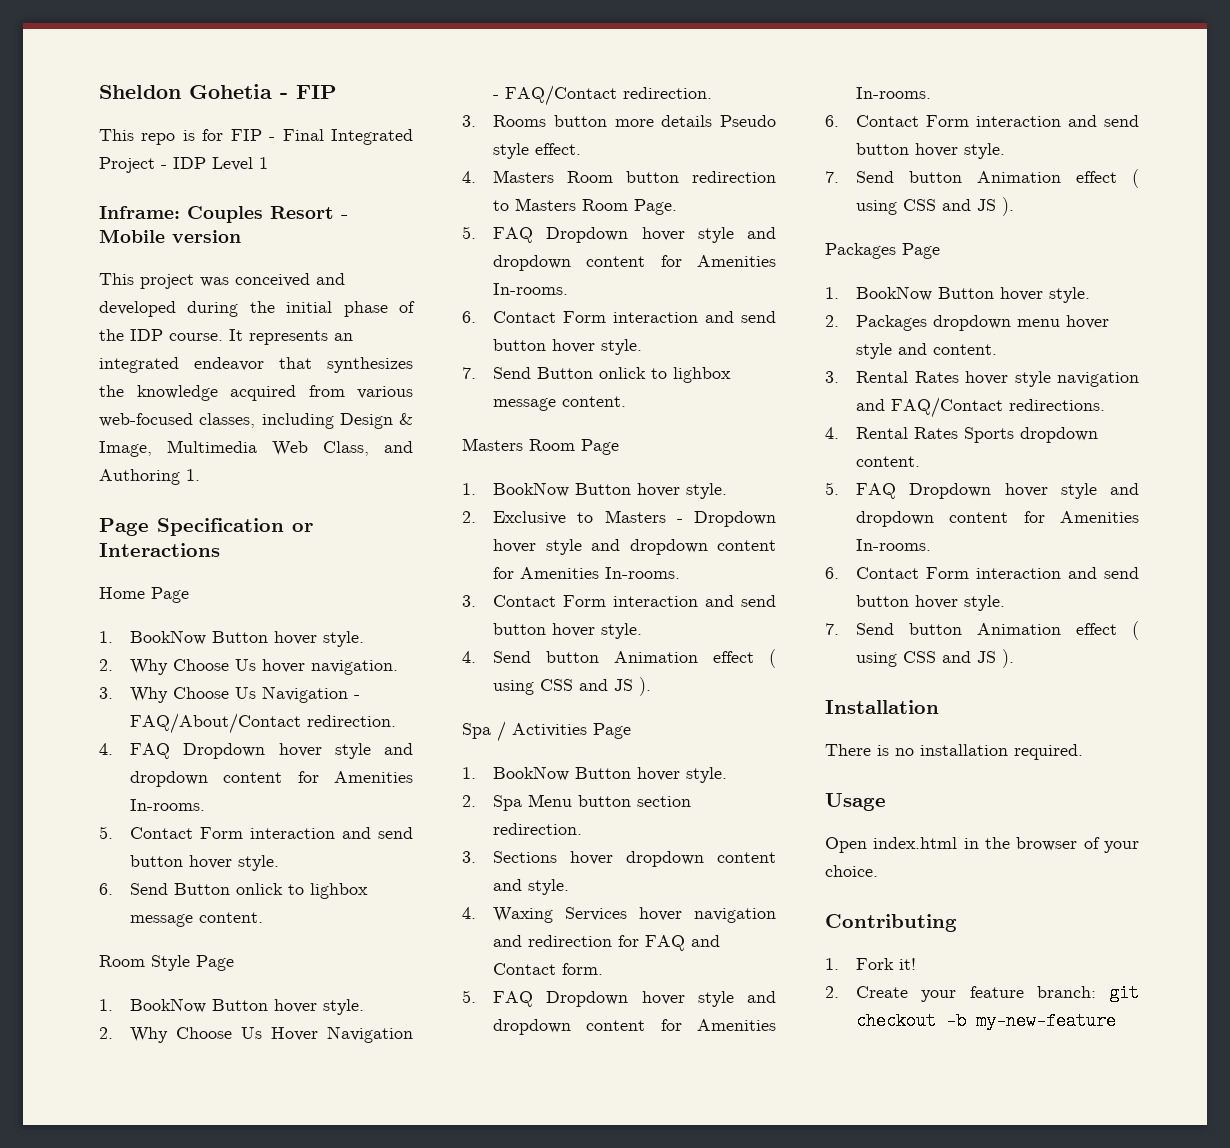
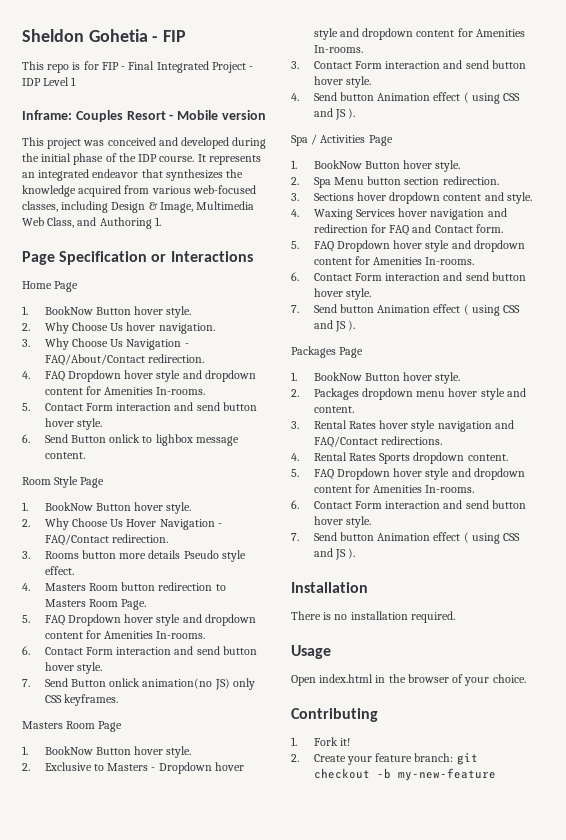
- 7. Send Button onlick to lighbox message content.
+ 7. Send Button onlick animation(no JS) only CSS keyframes.

